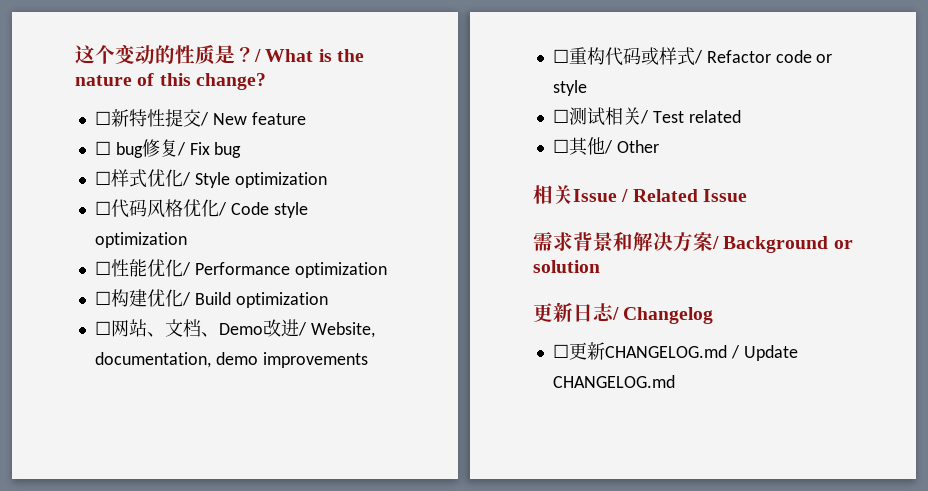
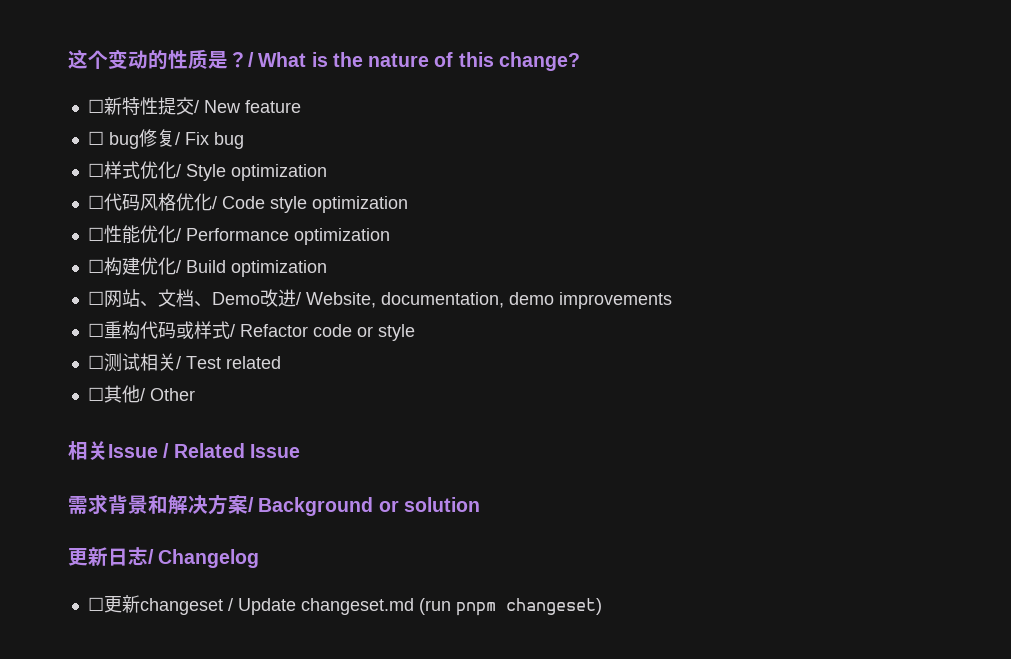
- ☐更新CHANGELOG.md / Update CHANGELOG.md
+ ☐更新changeset / Update changeset.md (run pnpm changeset)

